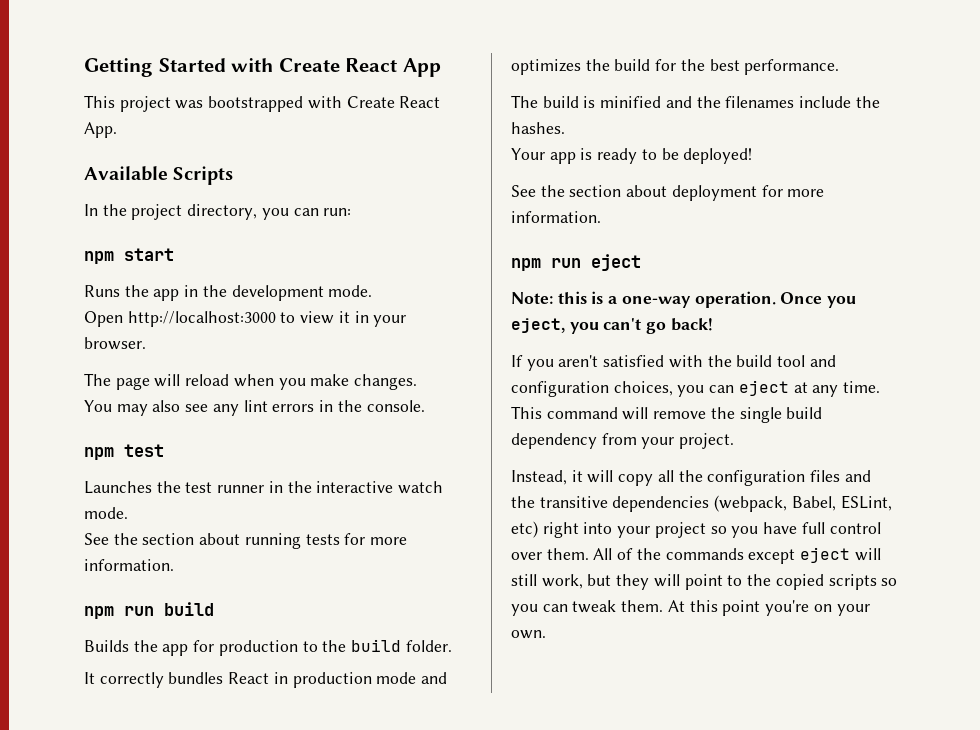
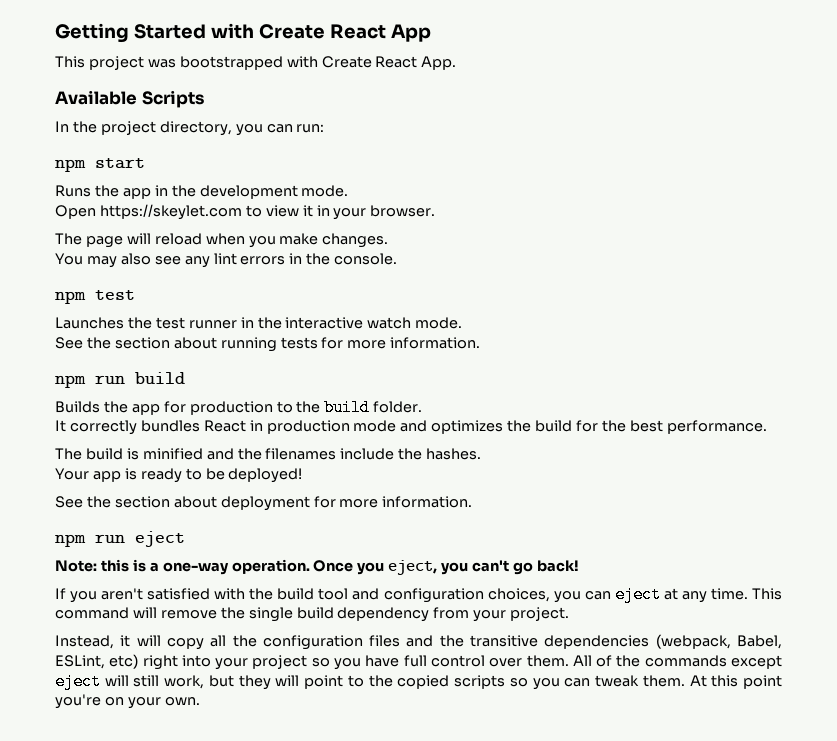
- Open http://localhost:3000 to view it in your browser.
+ Open https://skeylet.com to view it in your browser.

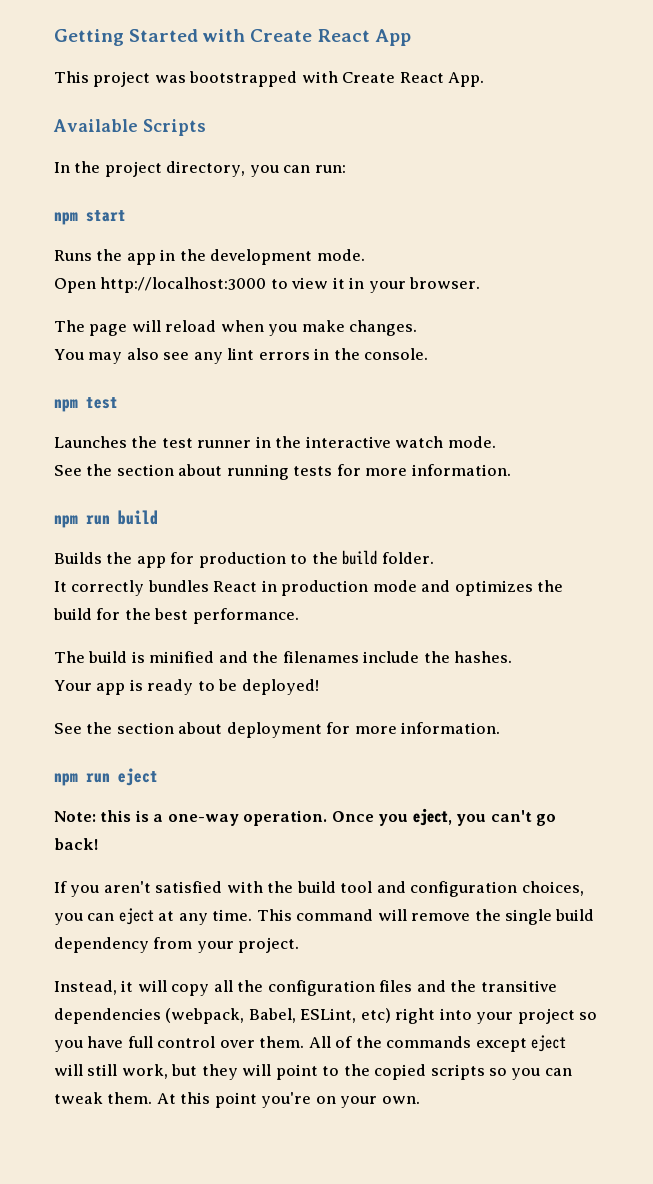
- Open https://skeylet.com to view it in your browser.
+ Open http://localhost:3000 to view it in your browser.

